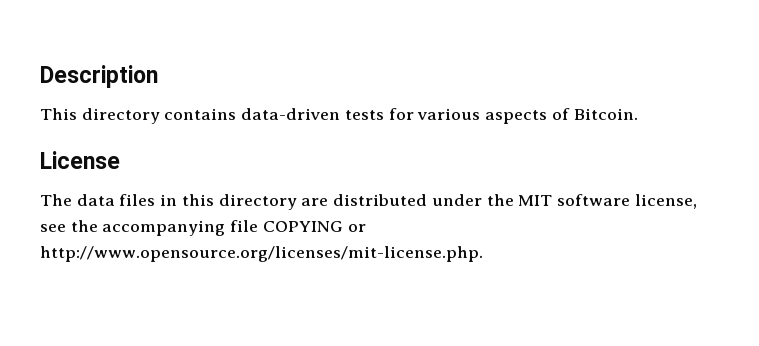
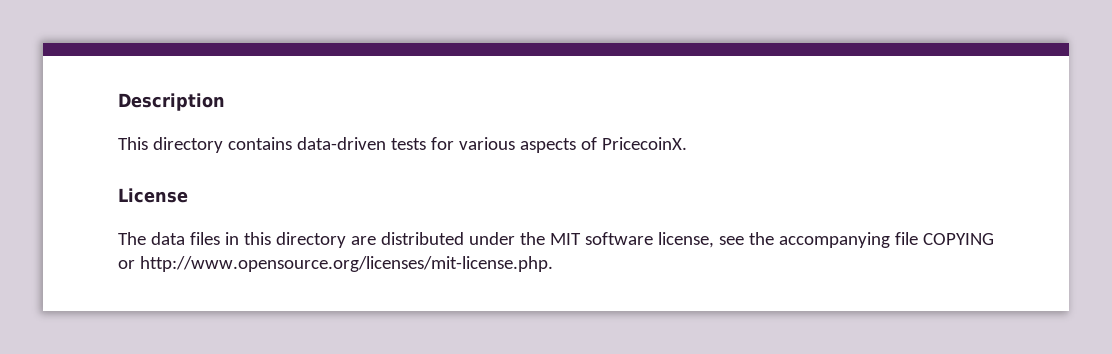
- This directory contains data-driven tests for various aspects of Bitcoin.
+ This directory contains data-driven tests for various aspects of PricecoinX.

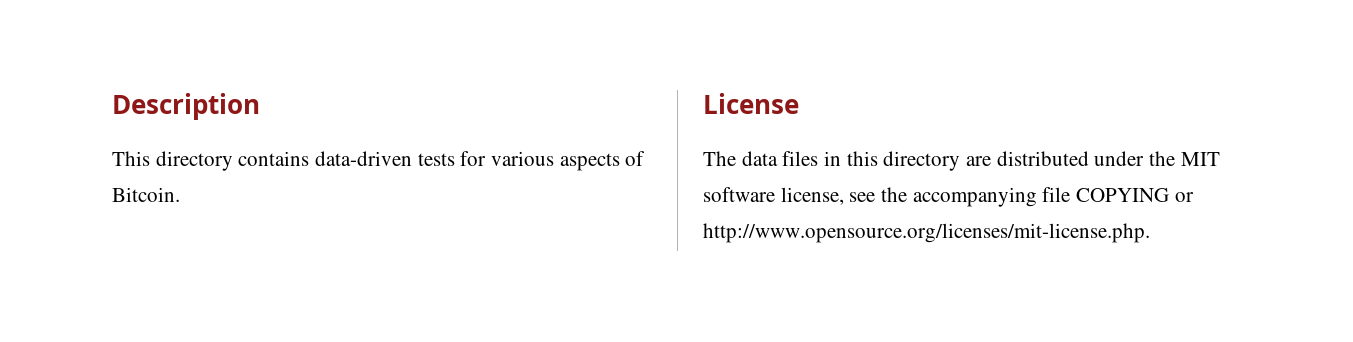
- This directory contains data-driven tests for various aspects of PricecoinX.
+ This directory contains data-driven tests for various aspects of Bitcoin.

